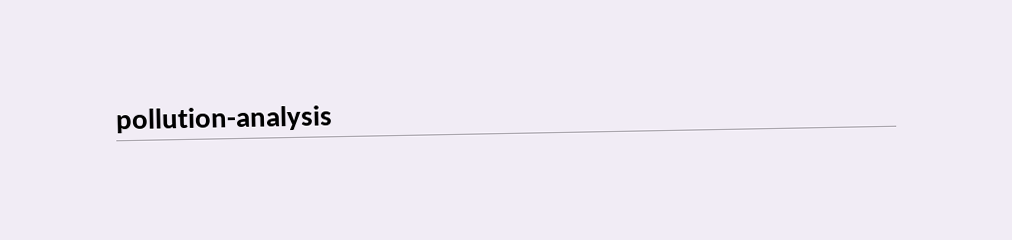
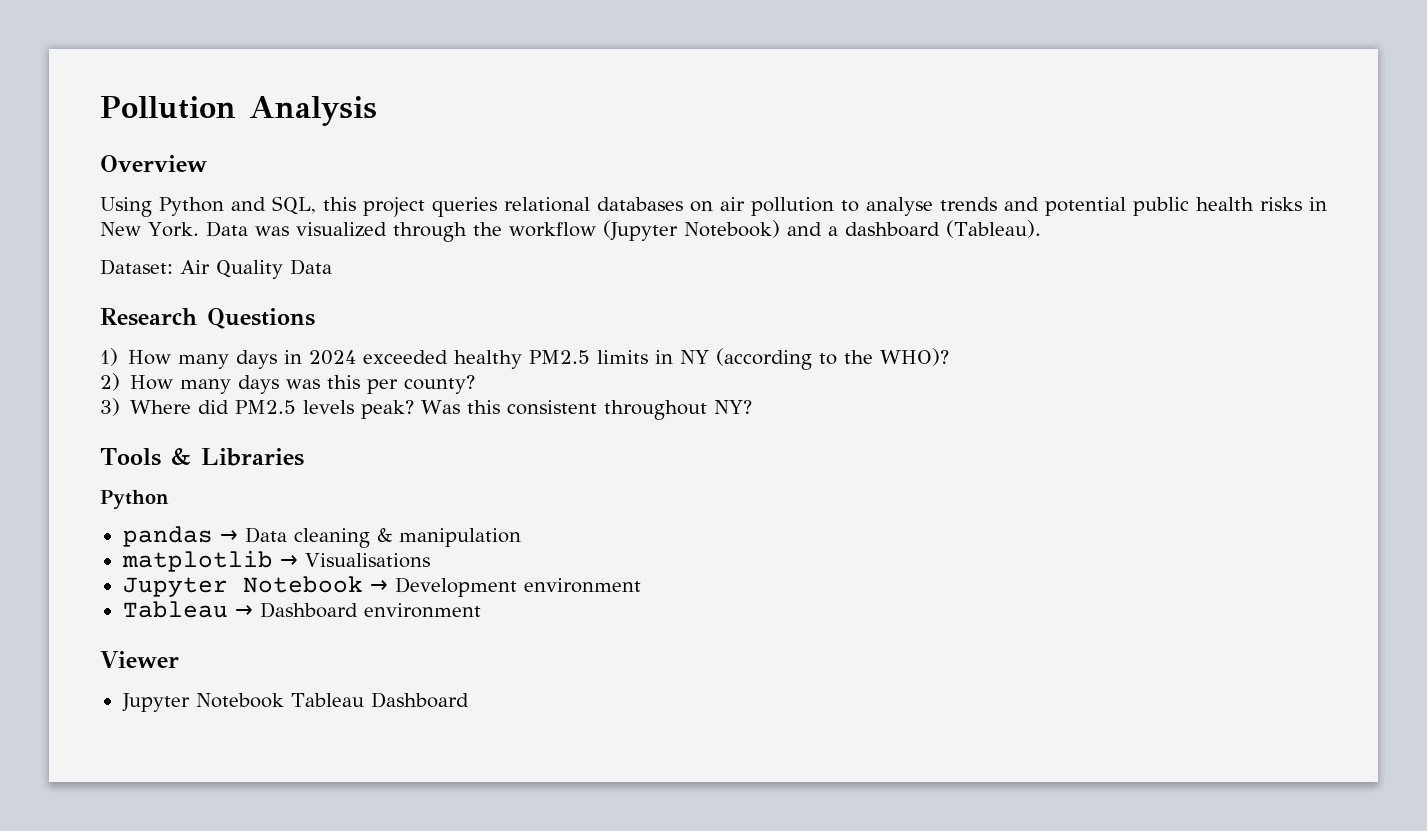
- pollution-analysis
+ Pollution Analysis
+ Overview
+ Using Python and SQL, this project queries relational databases on air pollution to analyse trends and potential public health risks in New York. Data was visualized through the workflow (Jupyter Notebook) and a dashboard (Tableau).
+ Dataset: Air Quality Data
+ Research Questions
+ 1) How many days in 2024 exceeded healthy PM2.5 limits in NY (according to the WHO)?
+ 2) How many days was this per county?
+ 3) Where did PM2.5 levels peak? Was this consistent throughout NY?
+ Tools & Libraries
+ Python
+ pandas → Data cleaning & manipulation
+ matplotlib → Visualisations
+ Jupyter Notebook → Development environment
+ Tableau → Dashboard environment
+ Viewer
+ Jupyter Notebook Tableau Dashboard

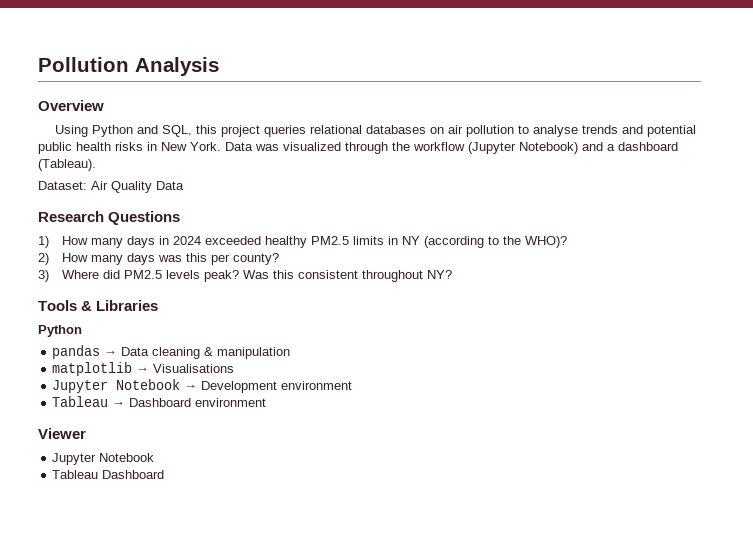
  Viewer
- Jupyter Notebook Tableau Dashboard
+ Jupyter Notebook
+ Tableau Dashboard

